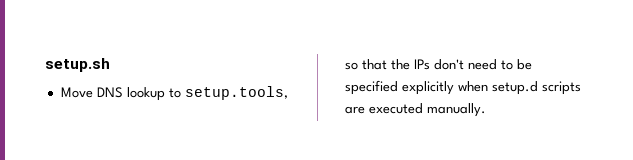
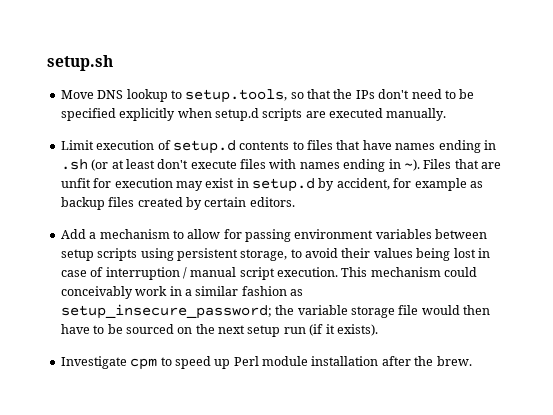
+ Limit execution of setup.d contents to files that have names ending in .sh (or at least don't execute files with names ending in ~). Files that are unfit for execution may exist in setup.d by accident, for example as backup files created by certain editors.
+ Add a mechanism to allow for passing environment variables between setup scripts using persistent storage, to avoid their values being lost in case of interruption / manual script execution. This mechanism could conceivably work in a similar fashion as setup_insecure_password; the variable storage file would then have to be sourced on the next setup run (if it exists).
+ Investigate cpm to speed up Perl module installation after the brew.

